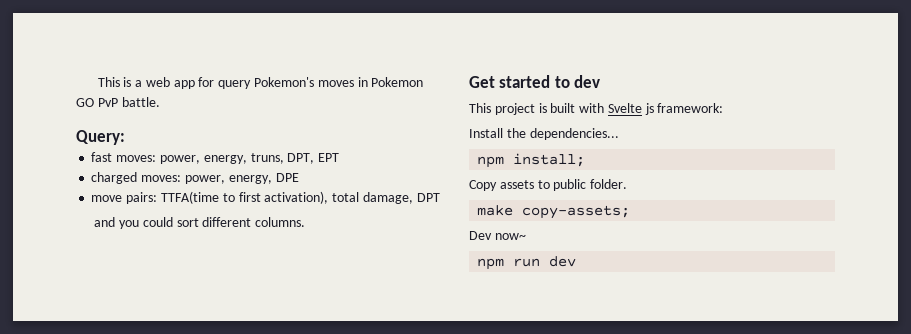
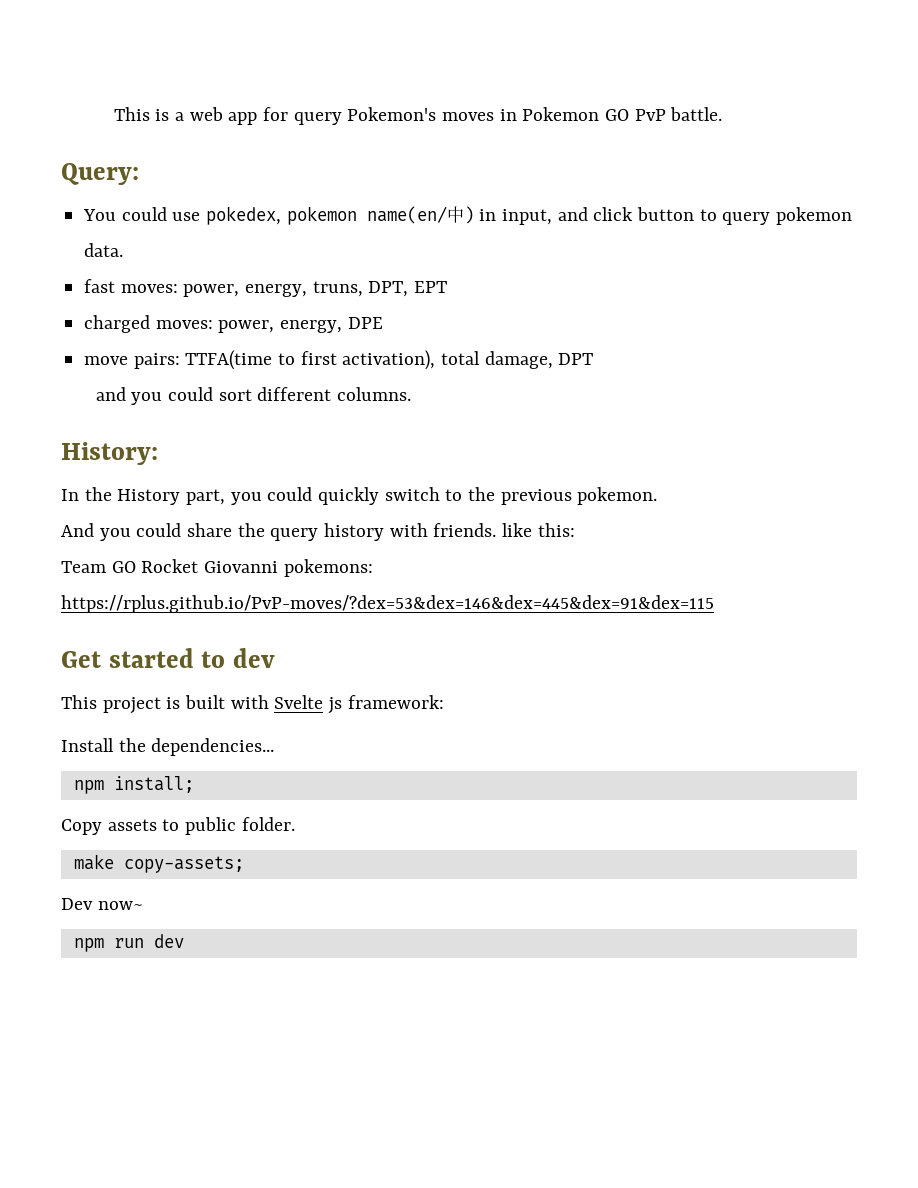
+ You could use pokedex, pokemon name(en/中) in input, and click button to query pokemon data.
+ History:
+ In the History part, you could quickly switch to the previous pokemon.
+ And you could share the query history with friends. like this:
+ Team GO Rocket Giovanni pokemons: https://rplus.github.io/PvP-moves/?dex=53&dex=146&dex=445&dex=91&dex=115

